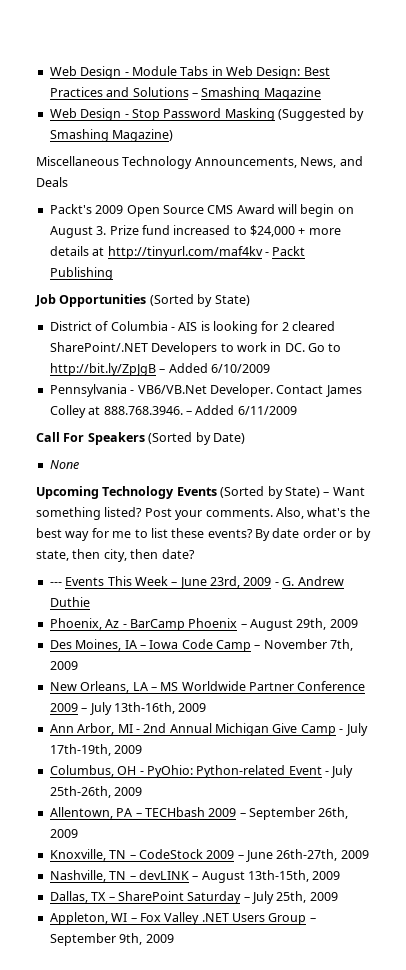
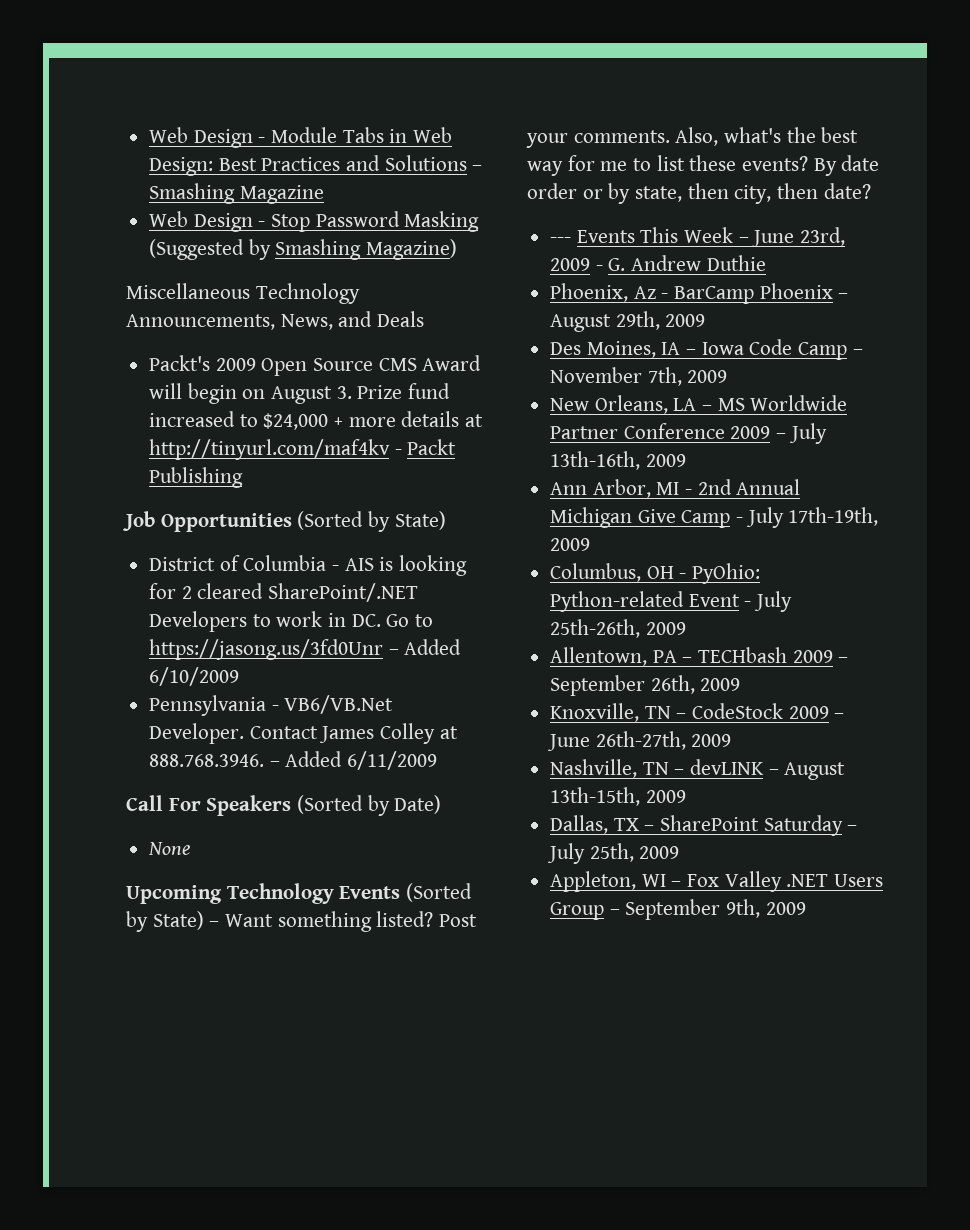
- District of Columbia - AIS is looking for 2 cleared SharePoint/.NET Developers to work in DC. Go to http://bit.ly/ZpJgB – Added 6/10/2009
+ District of Columbia - AIS is looking for 2 cleared SharePoint/.NET Developers to work in DC. Go to https://jasong.us/3fd0Unr – Added 6/10/2009

